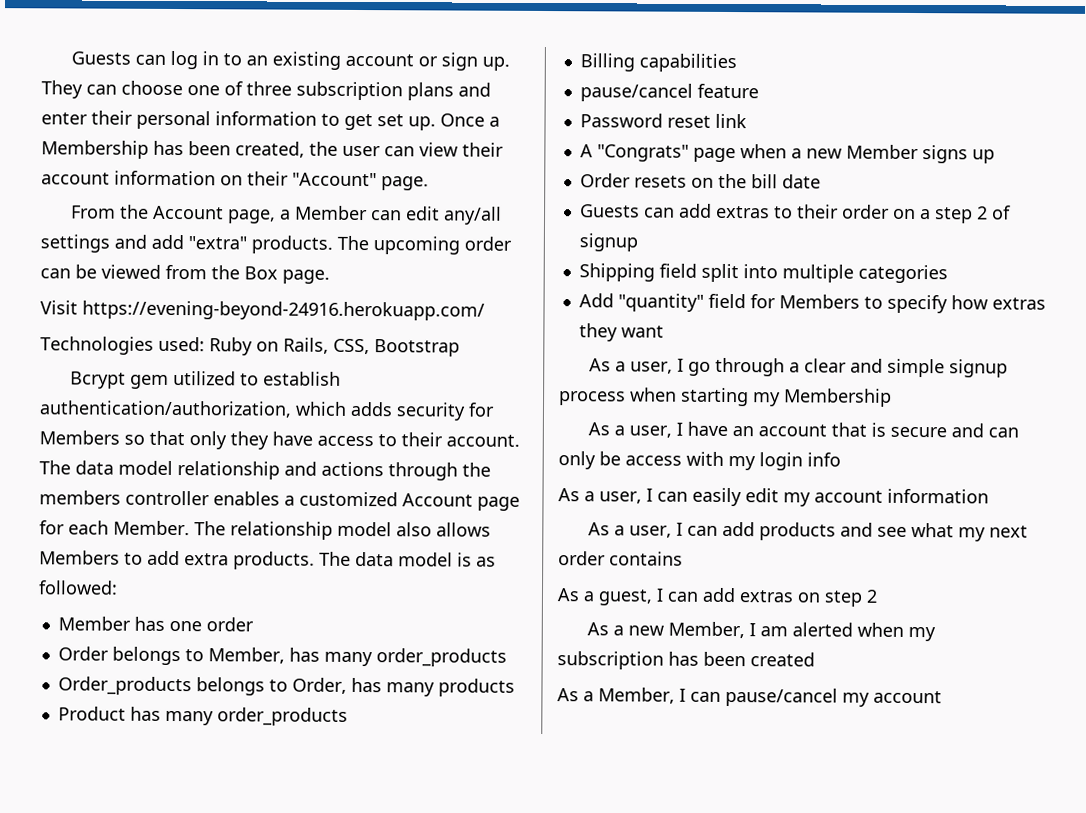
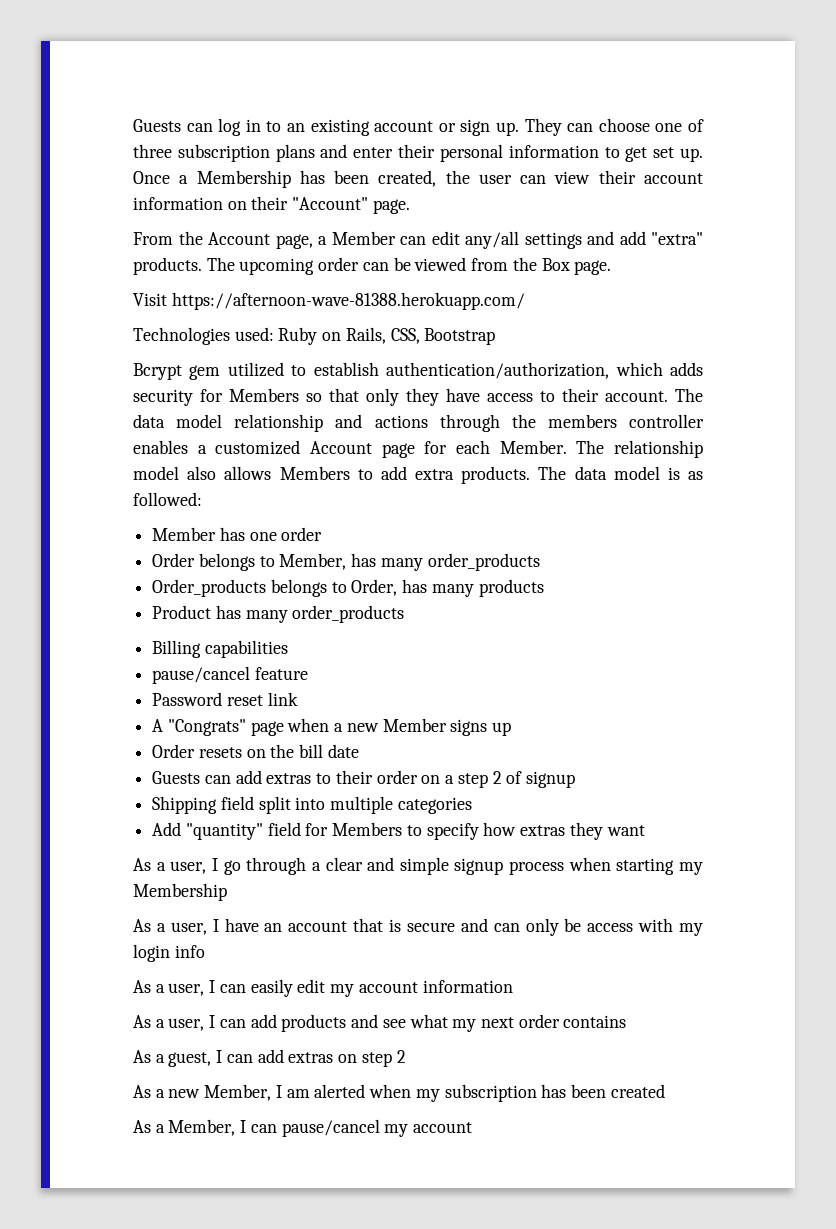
- Visit https://evening-beyond-24916.herokuapp.com/
+ Visit https://afternoon-wave-81388.herokuapp.com/

